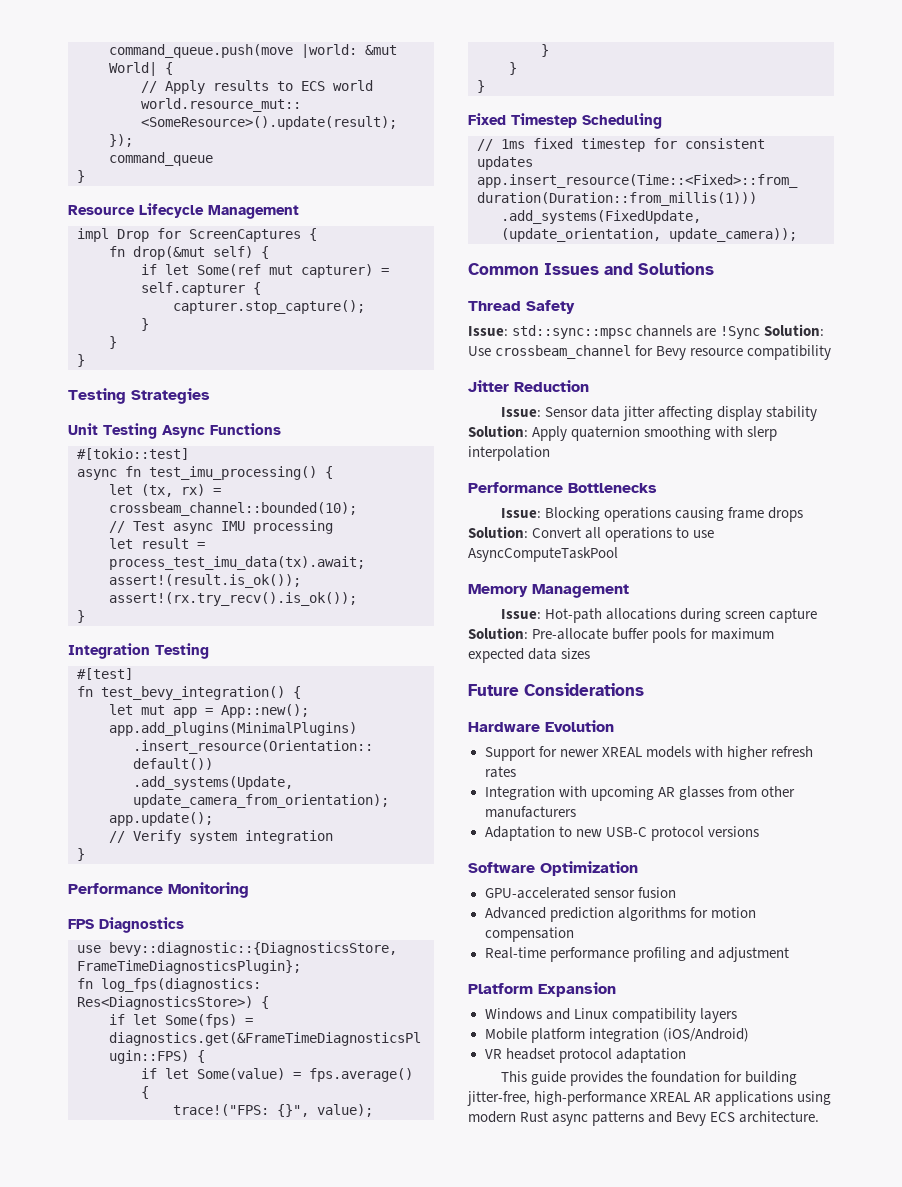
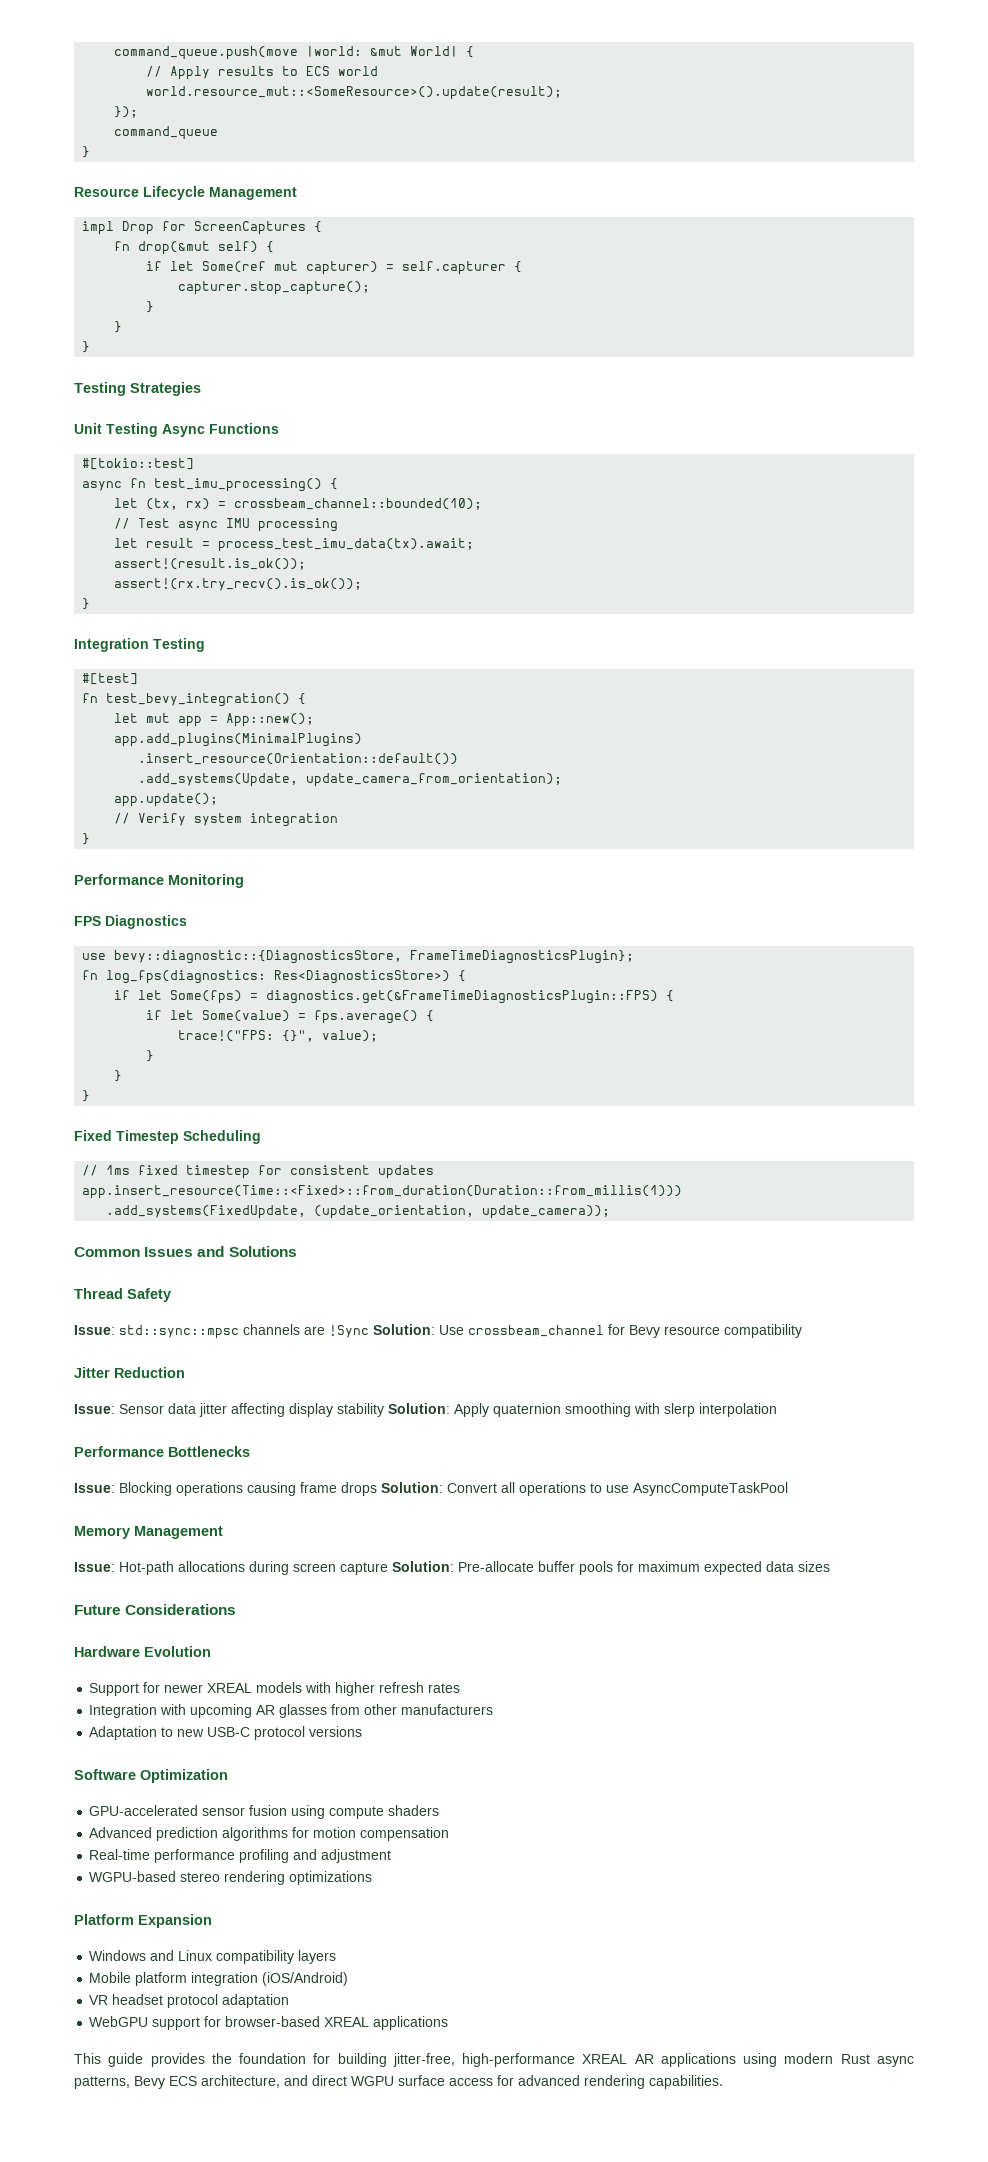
- GPU-accelerated sensor fusion
+ GPU-accelerated sensor fusion using compute shaders
+ WGPU-based stereo rendering optimizations
+ WebGPU support for browser-based XREAL applications
- This guide provides the foundation for building jitter-free, high-performance XREAL AR applications using modern Rust async patterns and Bevy ECS architecture.
+ This guide provides the foundation for building jitter-free, high-performance XREAL AR applications using modern Rust async patterns, Bevy ECS architecture, and direct WGPU surface access for advanced rendering capabilities.

